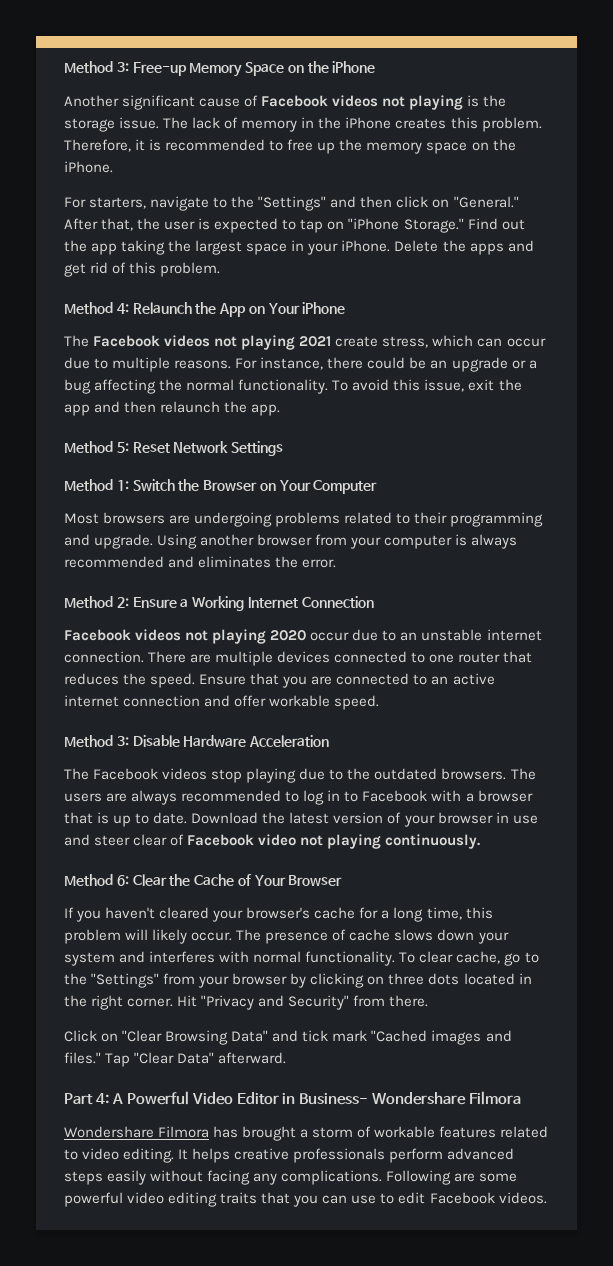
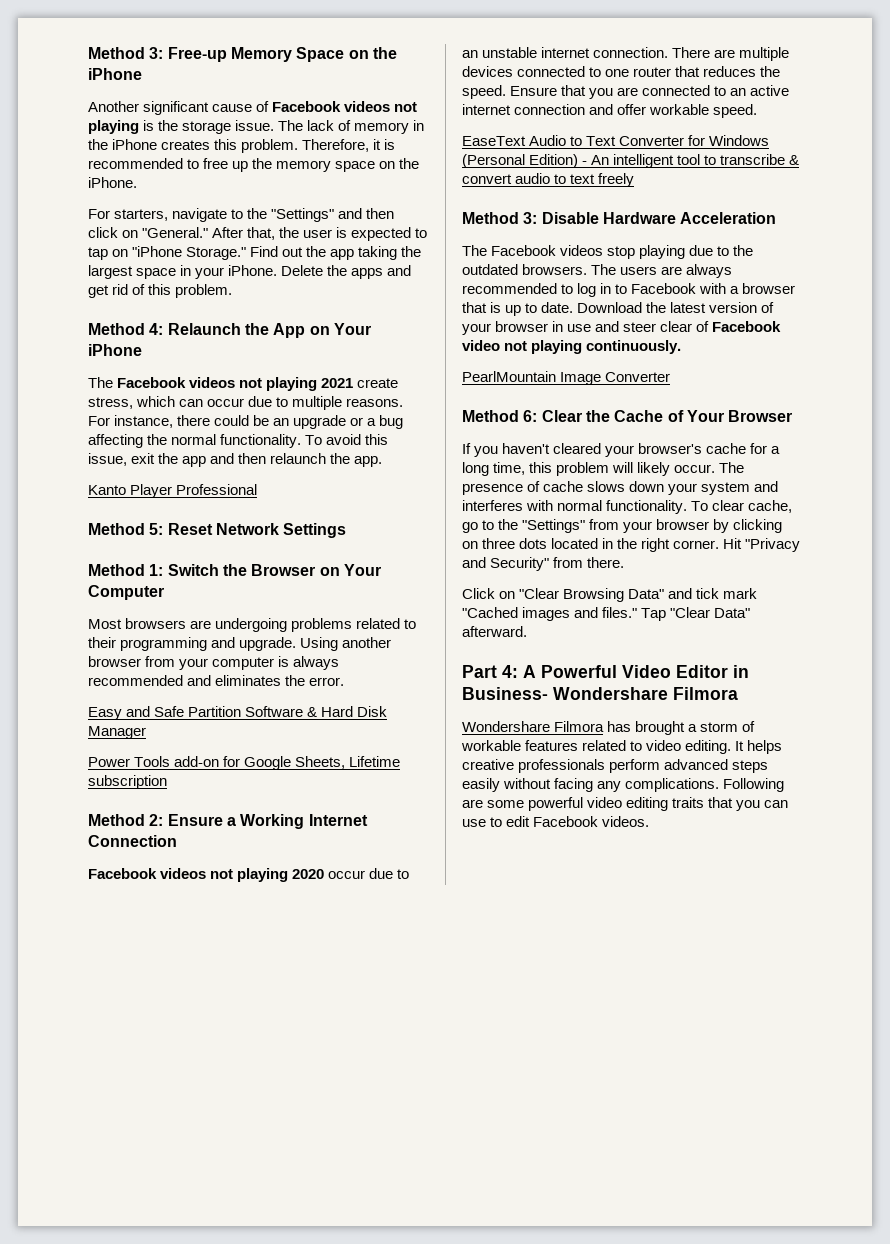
+ Kanto Player Professional
+ Easy and Safe Partition Software & Hard Disk Manager
+ Power Tools add-on for Google Sheets, Lifetime subscription
+ EaseText Audio to Text Converter for Windows (Personal Edition) - An intelligent tool to transcribe & convert audio to text freely
+ PearlMountain Image Converter

